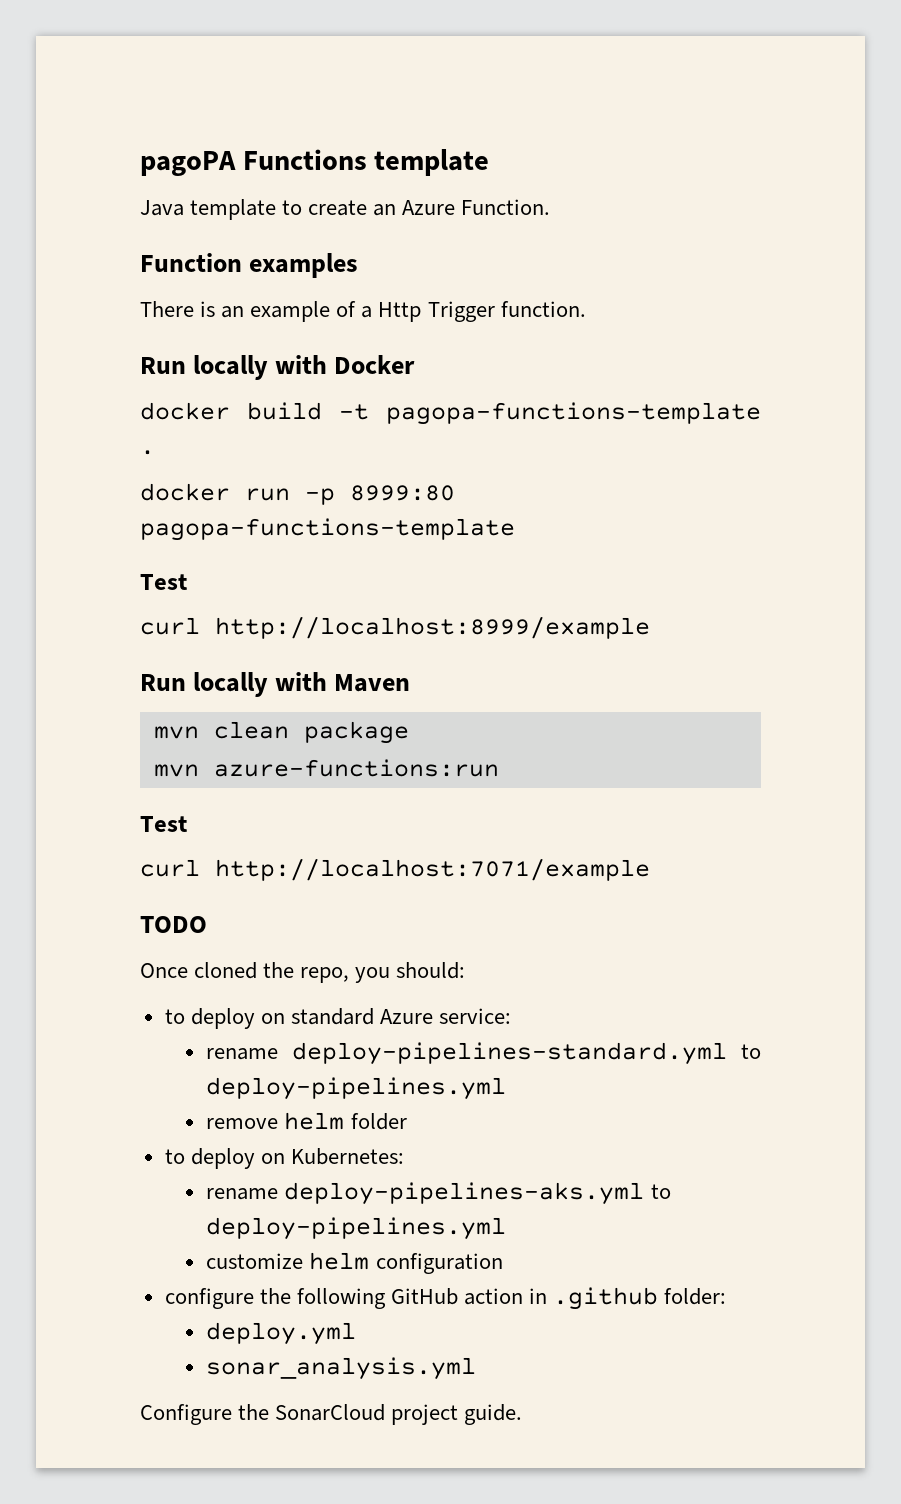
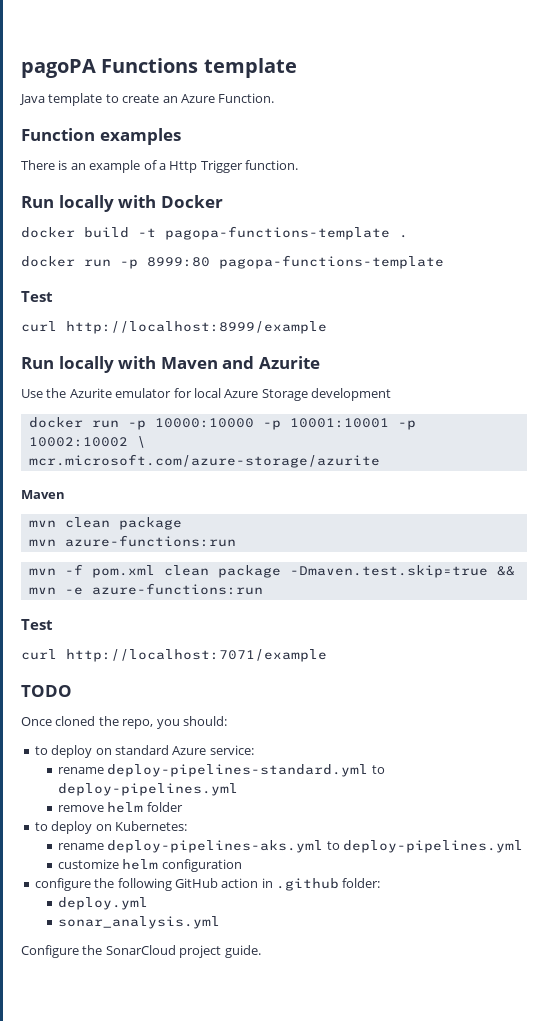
- Run locally with Maven
+ Run locally with Maven and Azurite
+ Use the Azurite emulator for local Azure Storage development
+ docker run -p 10000:10000 -p 10001:10001 -p 10002:10002 \
+ mcr.microsoft.com/azure-storage/azurite
+ Maven
+ mvn -f pom.xml clean package -Dmaven.test.skip=true && mvn -e azure-functions:run

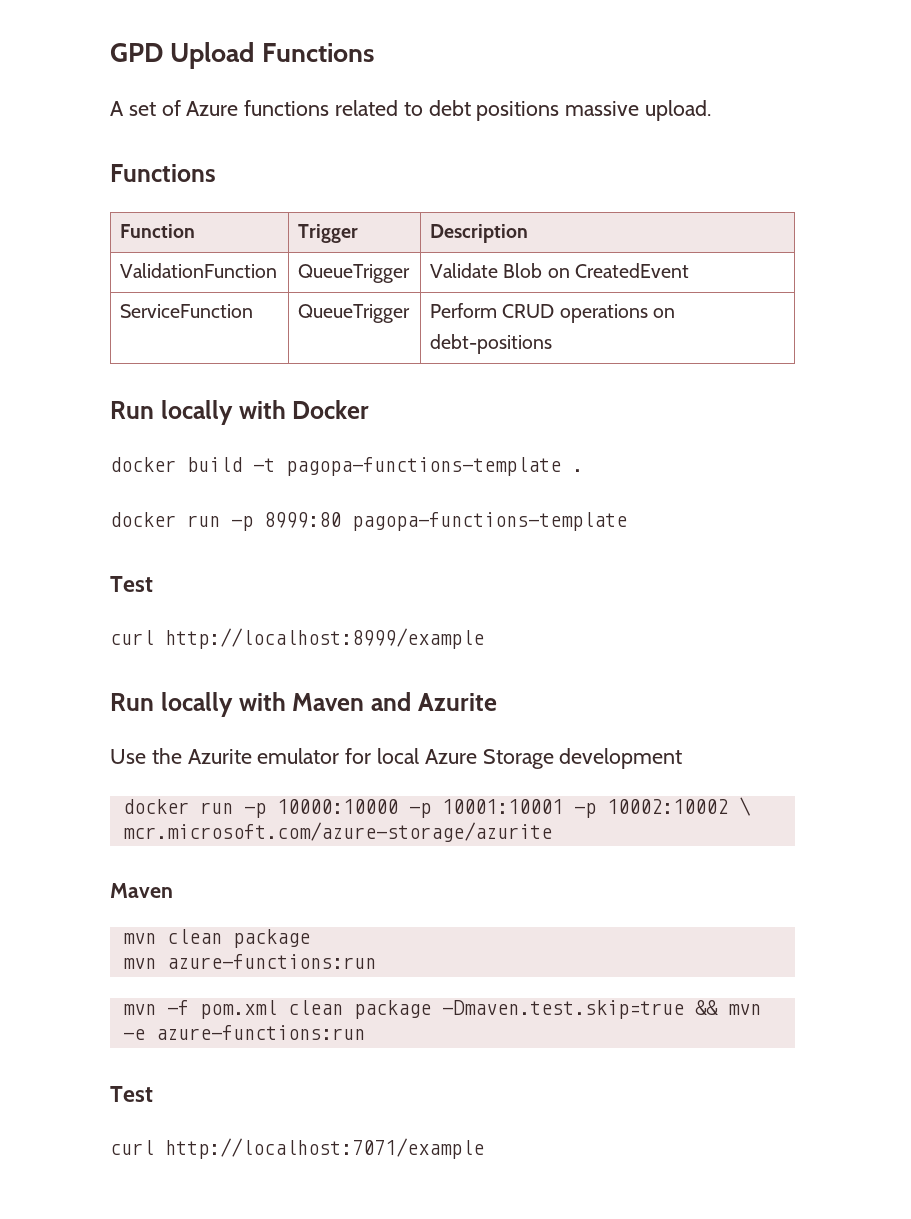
- pagoPA Functions template
- Java template to create an Azure Function.
- Function examples
- There is an example of a Http Trigger function.
+ GPD Upload Functions
+ A set of Azure functions related to debt positions massive upload.
+ Functions
+ Function | Trigger | Description
+ ValidationFunction | QueueTrigger | Validate Blob on CreatedEvent
+ ServiceFunction | QueueTrigger | Perform CRUD operations on debt-positions
- TODO
- Once cloned the repo, you should:
- to deploy on standard Azure service:
- rename deploy-pipelines-standard.yml to deploy-pipelines.yml
- remove helm folder
- to deploy on Kubernetes:
- rename deploy-pipelines-aks.yml to deploy-pipelines.yml
- customize helm configuration
- configure the following GitHub action in .github folder:
- deploy.yml
- sonar_analysis.yml
- Configure the SonarCloud project guide.

